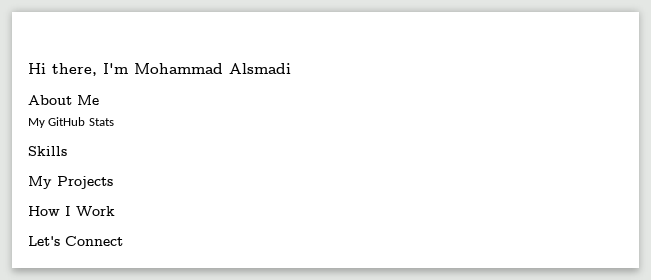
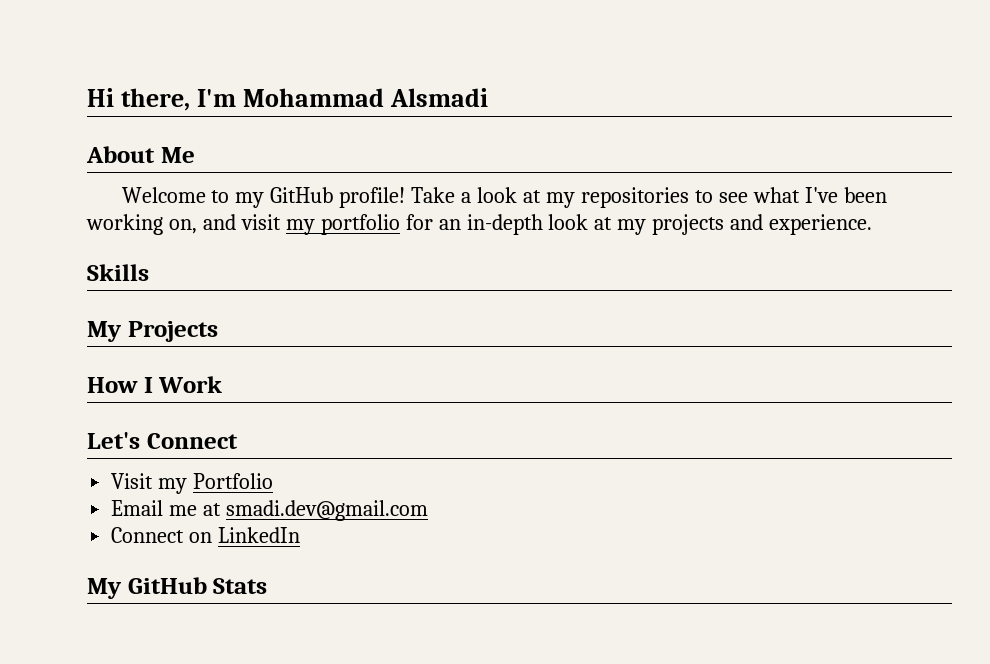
- My GitHub Stats
+ Welcome to my GitHub profile! Take a look at my repositories to see what I've been working on, and visit my portfolio for an in-depth look at my projects and experience.
+ Visit my Portfolio
+ Email me at smadi.dev@gmail.com
+ Connect on LinkedIn
+ My GitHub Stats

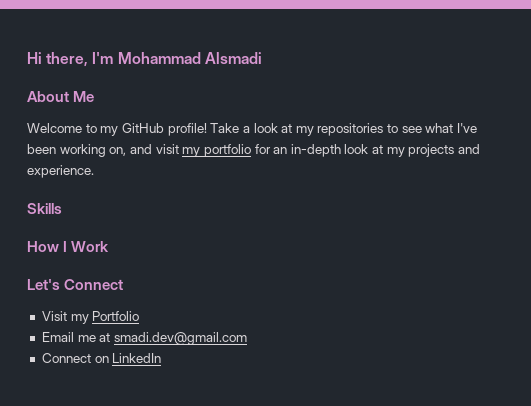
- My Projects
- My GitHub Stats

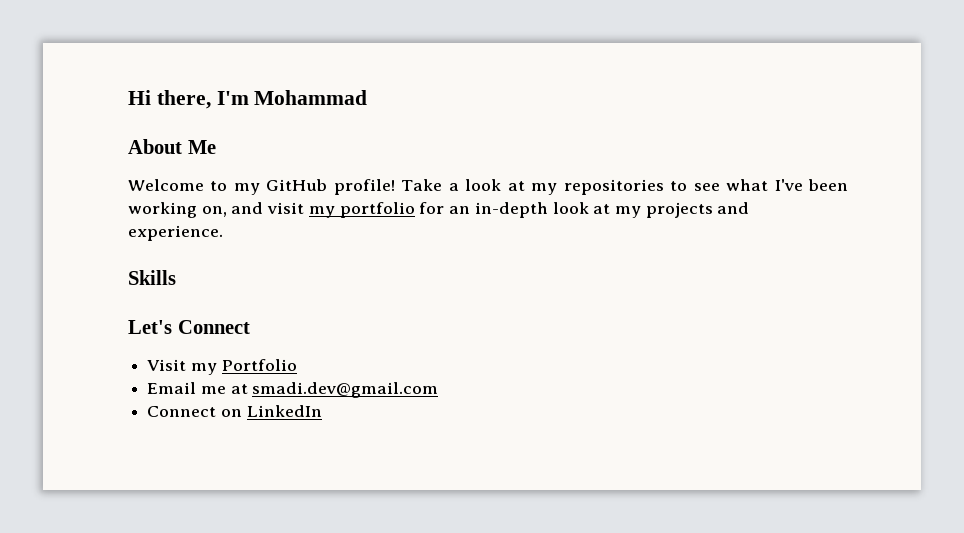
- Hi there, I'm Mohammad Alsmadi
+ Hi there, I'm Mohammad
- How I Work

